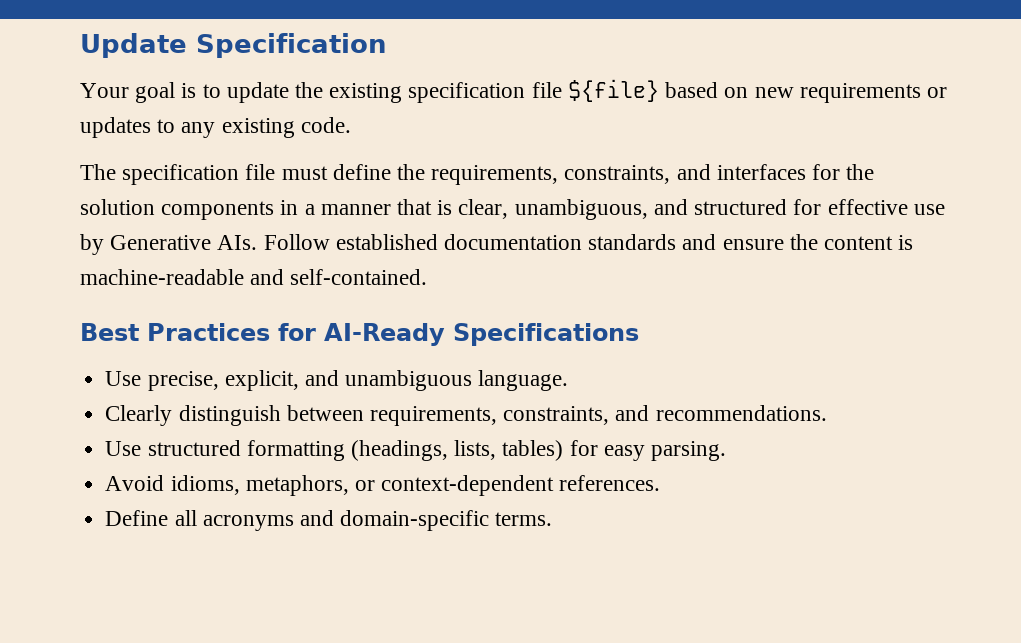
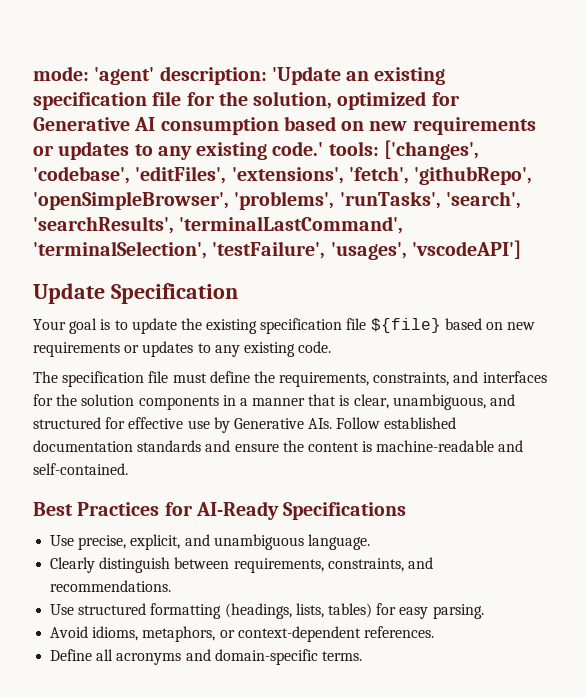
+ mode: 'agent' description: 'Update an existing specification file for the solution, optimized for Generative AI consumption based on new requirements or updates to any existing code.' tools: ['changes', 'codebase', 'editFiles', 'extensions', 'fetch', 'githubRepo', 'openSimpleBrowser', 'problems', 'runTasks', 'search', 'searchResults', 'terminalLastCommand', 'terminalSelection', 'testFailure', 'usages', 'vscodeAPI']

